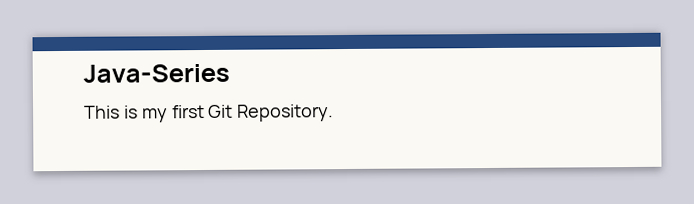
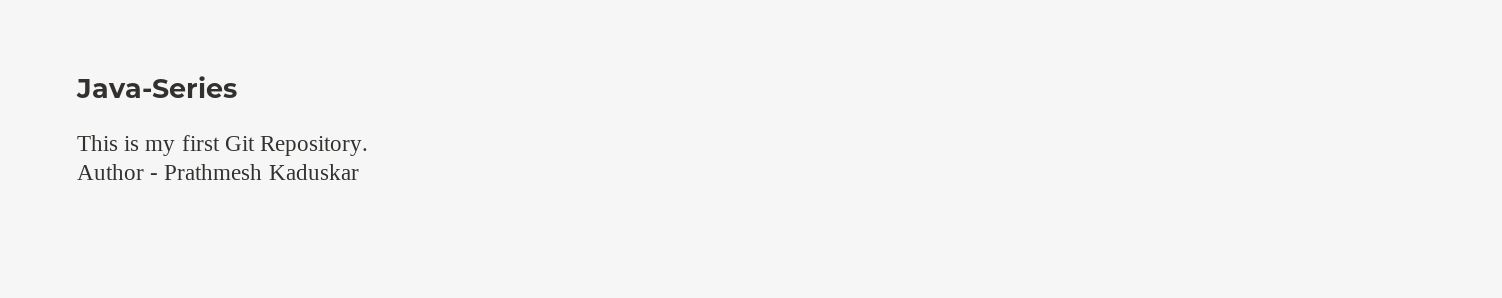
+ Author - Prathmesh Kaduskar

